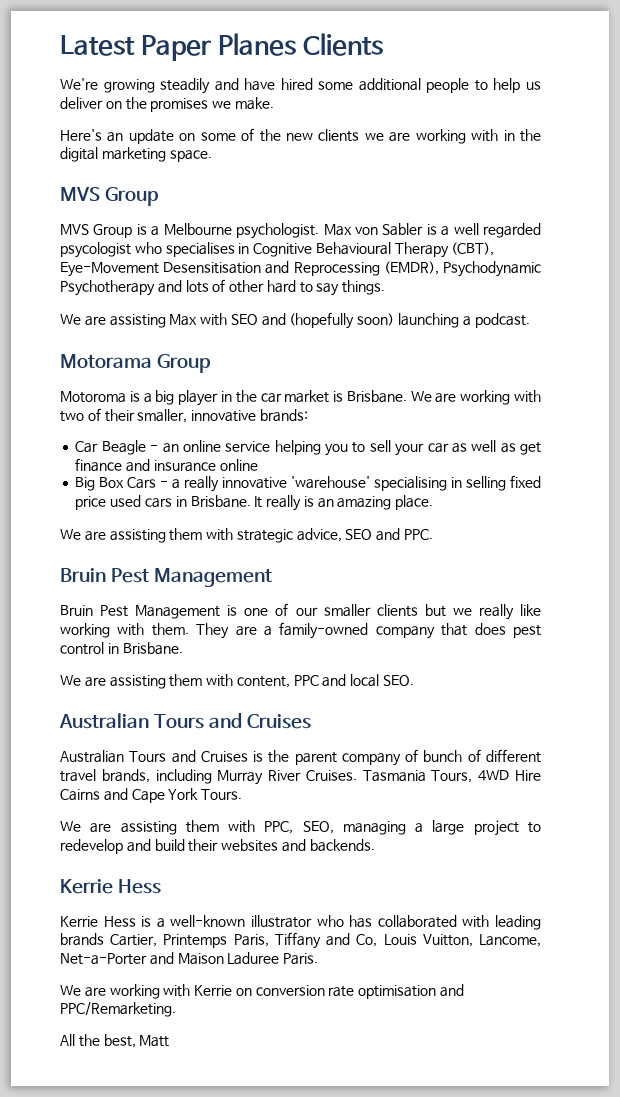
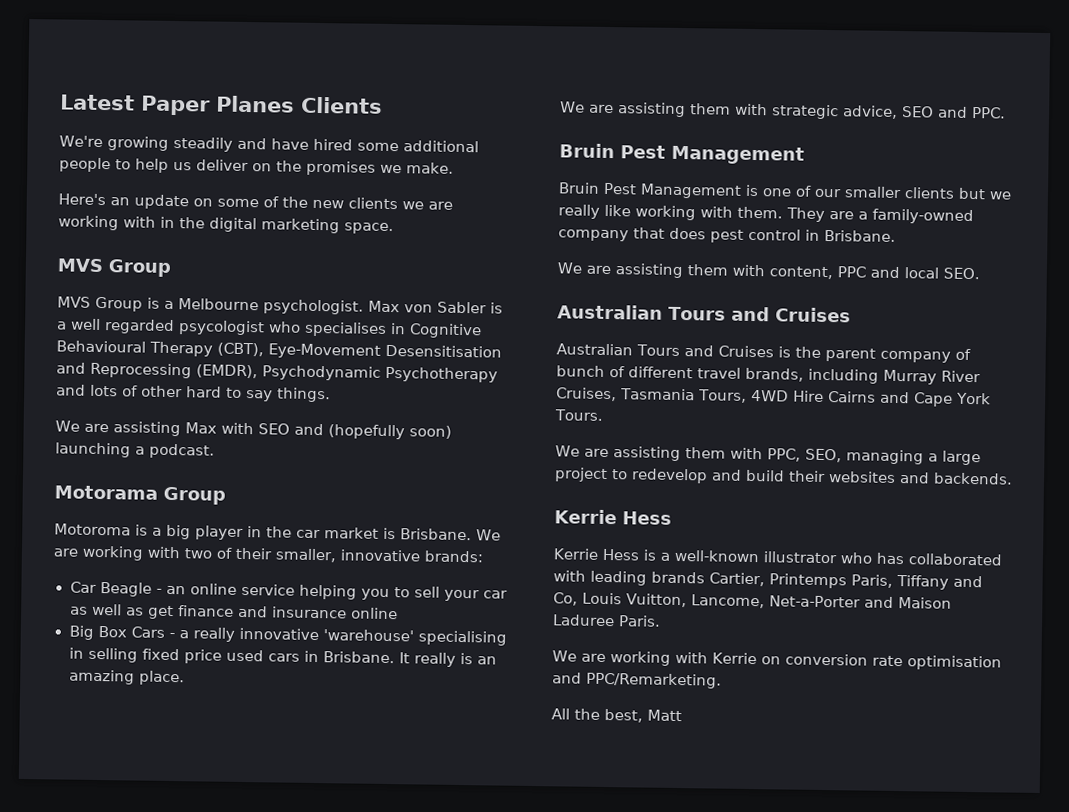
- Australian Tours and Cruises is the parent company of bunch of different travel brands, including Murray River Cruises. Tasmania Tours, 4WD Hire Cairns and Cape York Tours.
+ Australian Tours and Cruises is the parent company of bunch of different travel brands, including Murray River Cruises, Tasmania Tours, 4WD Hire Cairns and Cape York Tours.

